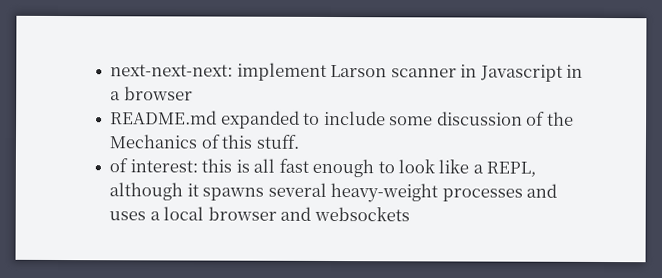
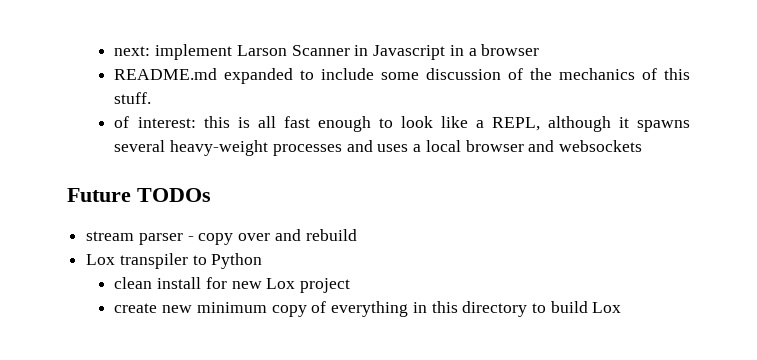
- next-next-next: implement Larson scanner in Javascript in a browser
+ next: implement Larson Scanner in Javascript in a browser
- README.md expanded to include some discussion of the Mechanics of this stuff.
+ README.md expanded to include some discussion of the mechanics of this stuff.
+ Future TODOs
+ stream parser - copy over and rebuild
+ Lox transpiler to Python
+ clean install for new Lox project
+ create new minimum copy of everything in this directory to build Lox

